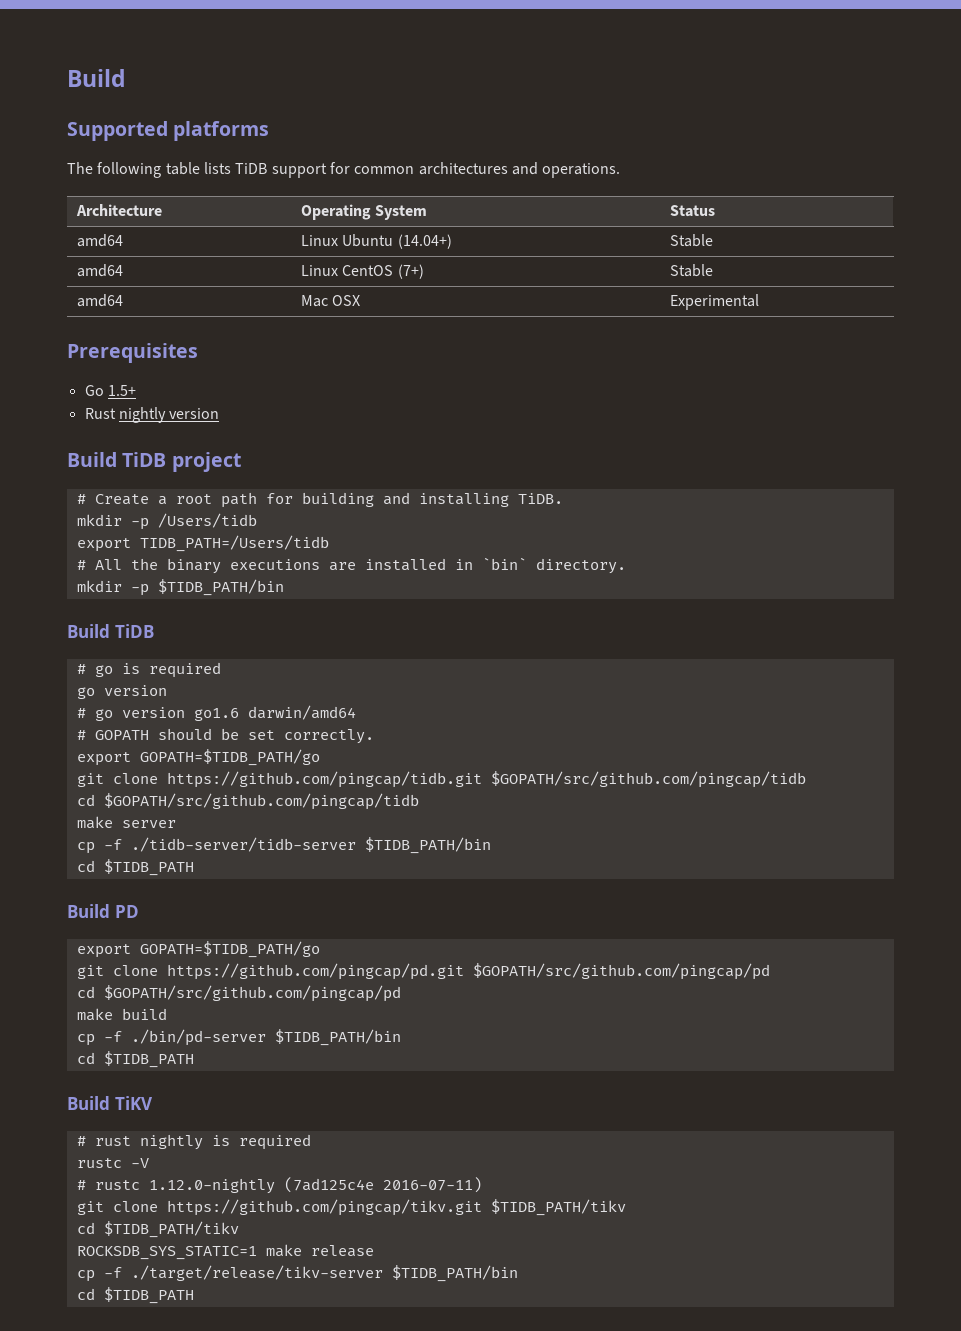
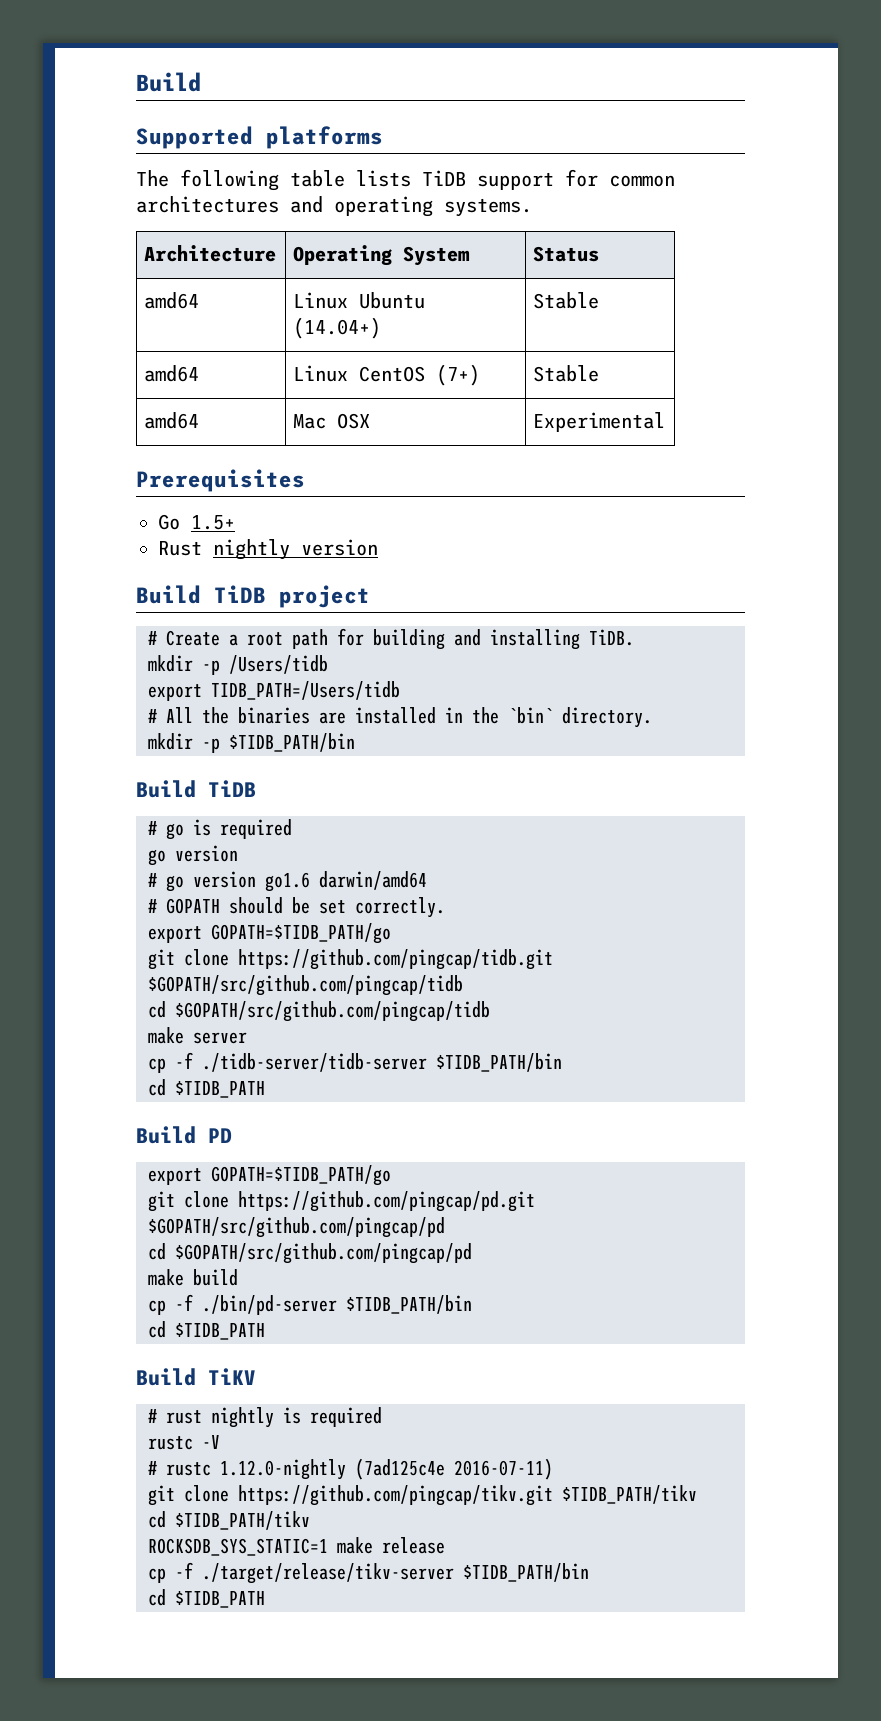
- The following table lists TiDB support for common architectures and operations.
+ The following table lists TiDB support for common architectures and operating systems.
- # All the binary executions are installed in `bin` directory.
+ # All the binaries are installed in the `bin` directory.

